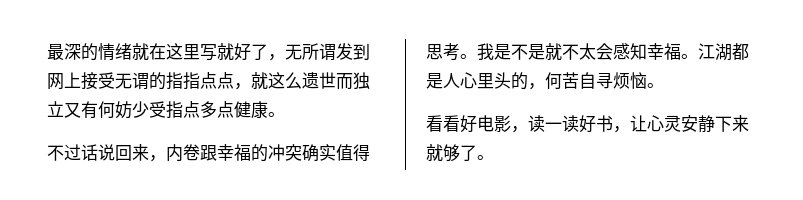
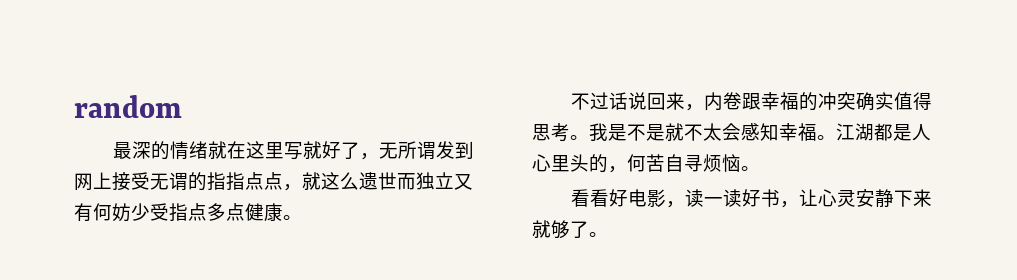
+ random

